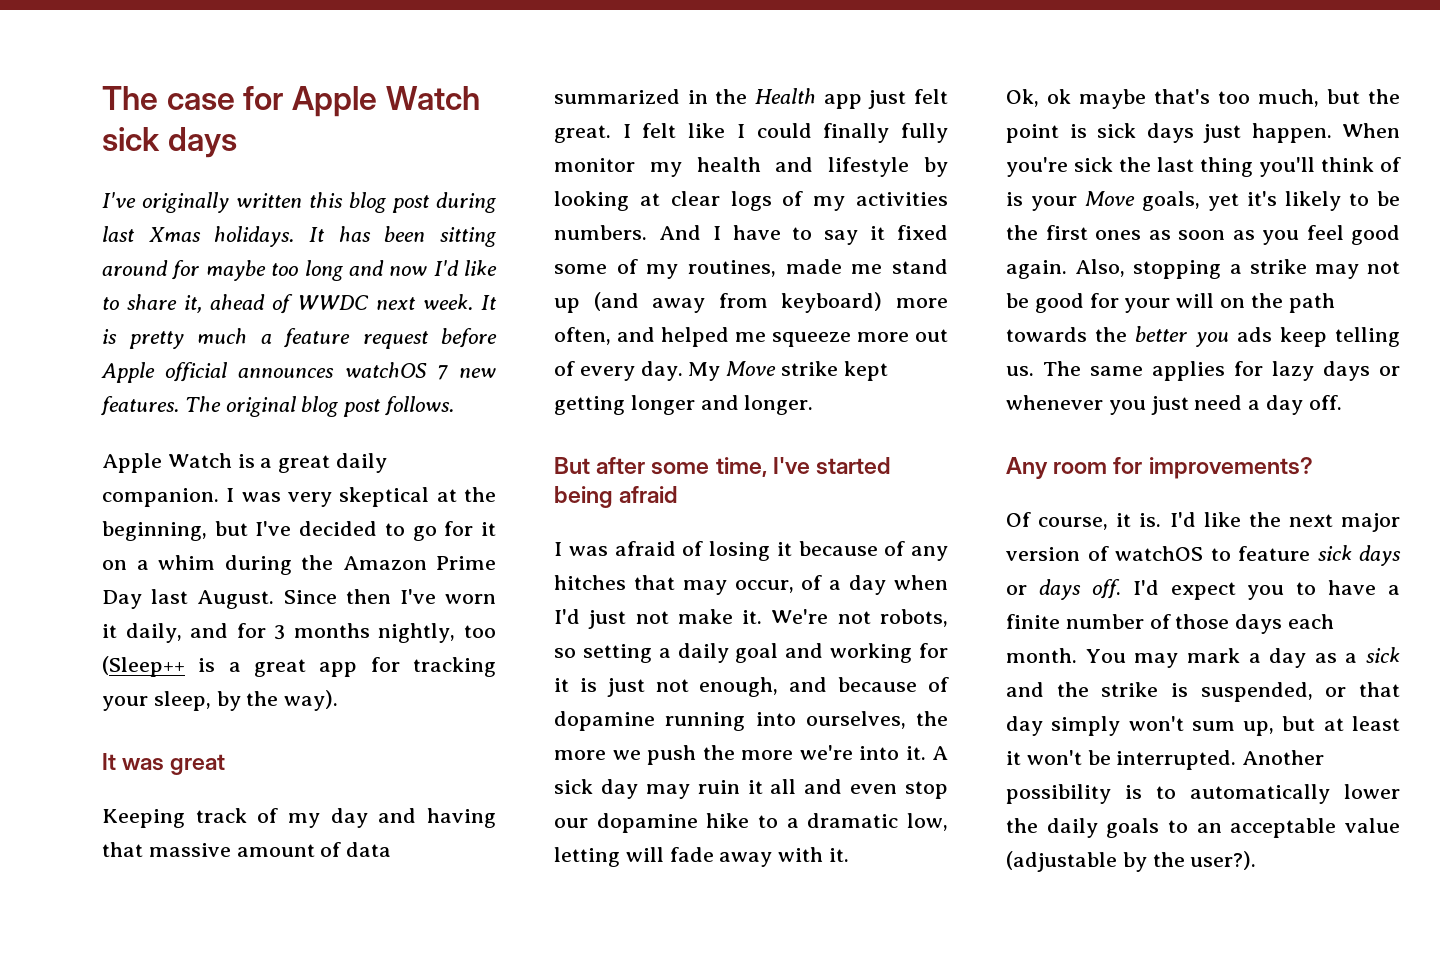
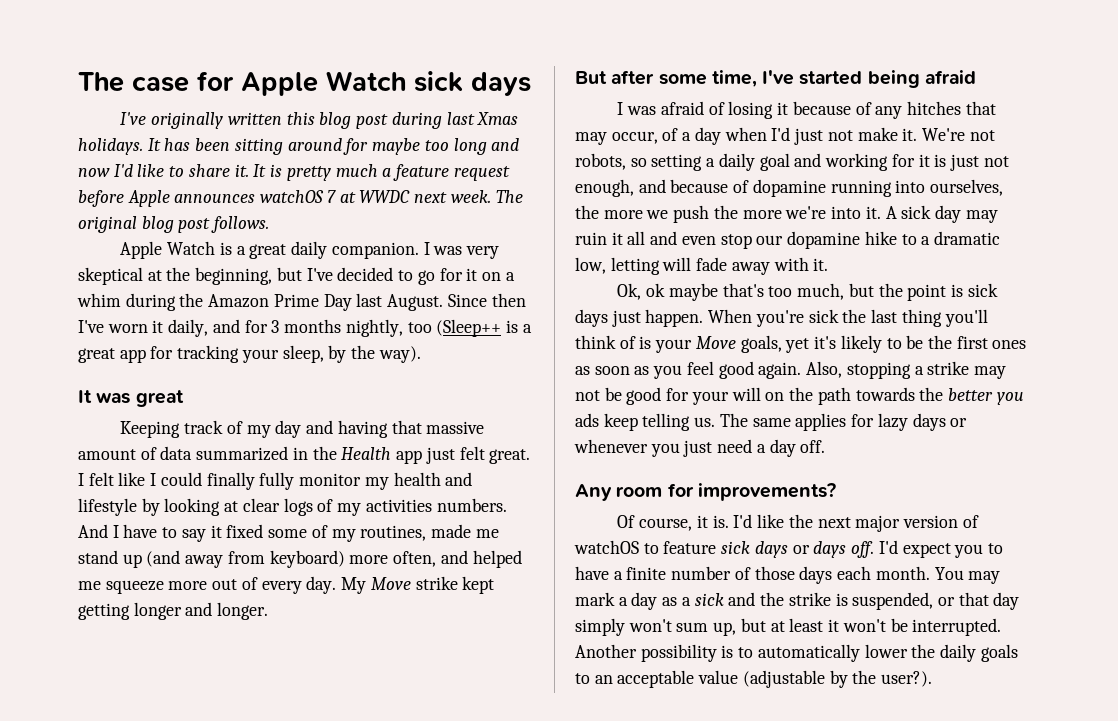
- It has been sitting around for maybe too long and now I'd like to share it, ahead of WWDC next week.
+ It has been sitting around for maybe too long and now I'd like to share it.
- It is pretty much a feature request before Apple official announces watchOS 7 new features.
+ It is pretty much a feature request before Apple announces watchOS 7 at WWDC next week.

